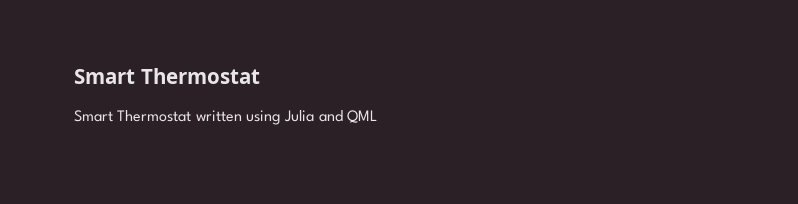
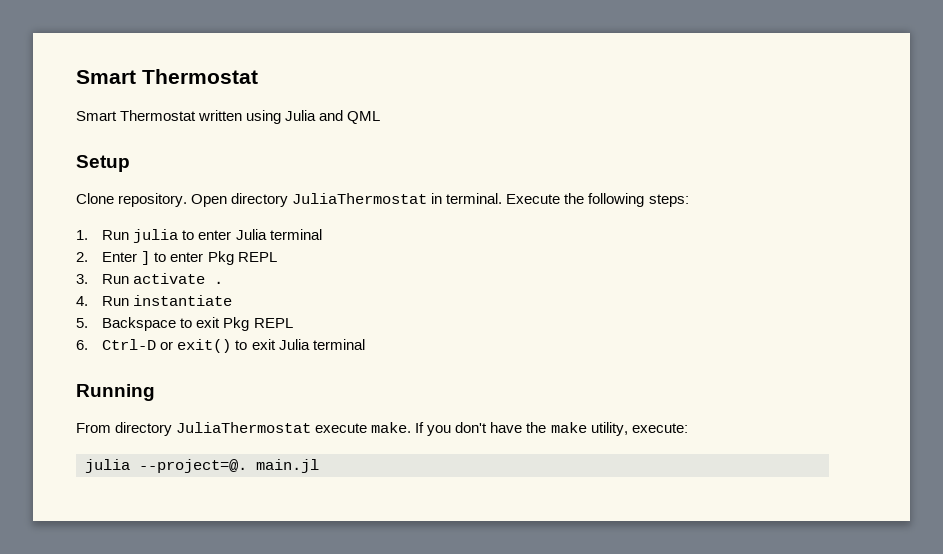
+ Setup
+ Clone repository. Open directory JuliaThermostat in terminal. Execute the following steps:
+ 1. Run julia to enter Julia terminal
+ 2. Enter ] to enter Pkg REPL
+ 3. Run activate .
+ 4. Run instantiate
+ 5. Backspace to exit Pkg REPL
+ 6. Ctrl-D or exit() to exit Julia terminal
+ Running
+ From directory JuliaThermostat execute make. If you don't have the make utility, execute:
+ julia --project=@. main.jl

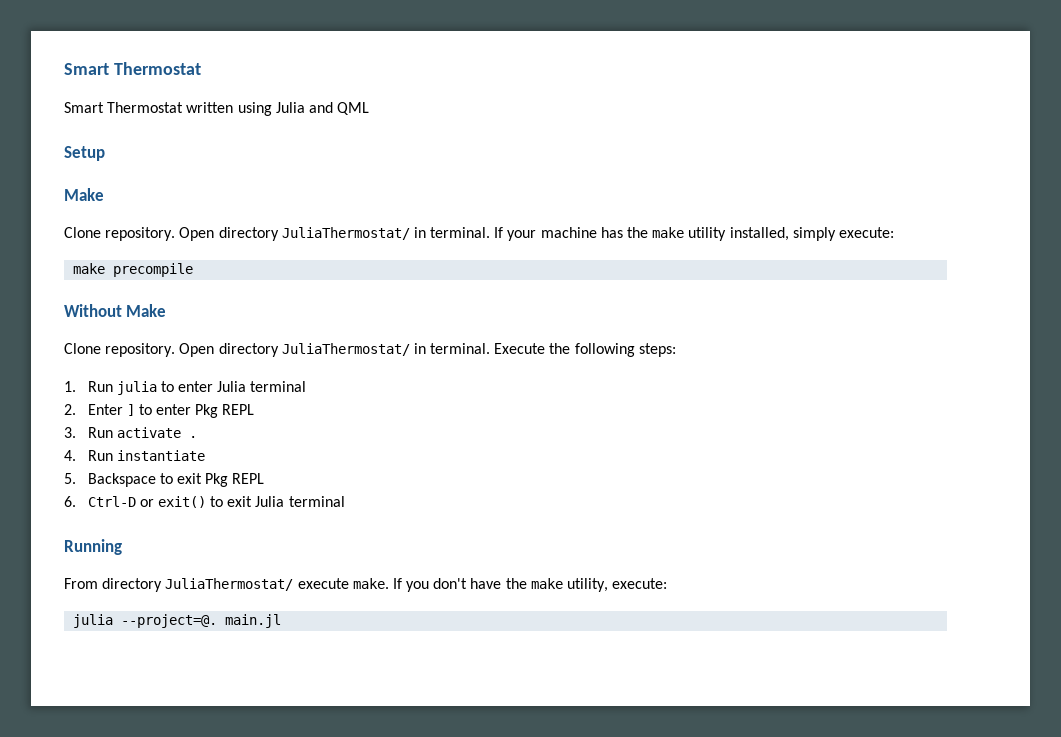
  Setup
- Clone repository. Open directory JuliaThermostat in terminal.
+ Make
+ Clone repository. Open directory JuliaThermostat/ in terminal. If your machine has the make utility installed, simply execute:
+ make precompile
+ Without Make
+ Clone repository. Open directory JuliaThermostat/ in terminal.
- From directory JuliaThermostat execute make.
+ From directory JuliaThermostat/ execute make.

